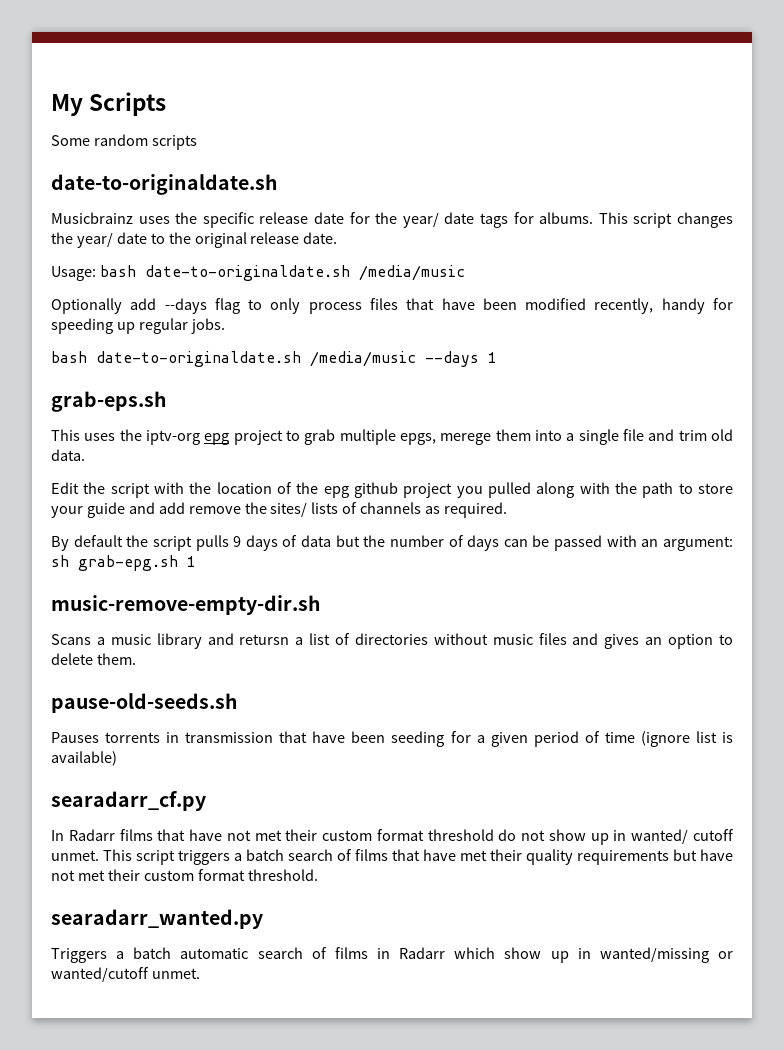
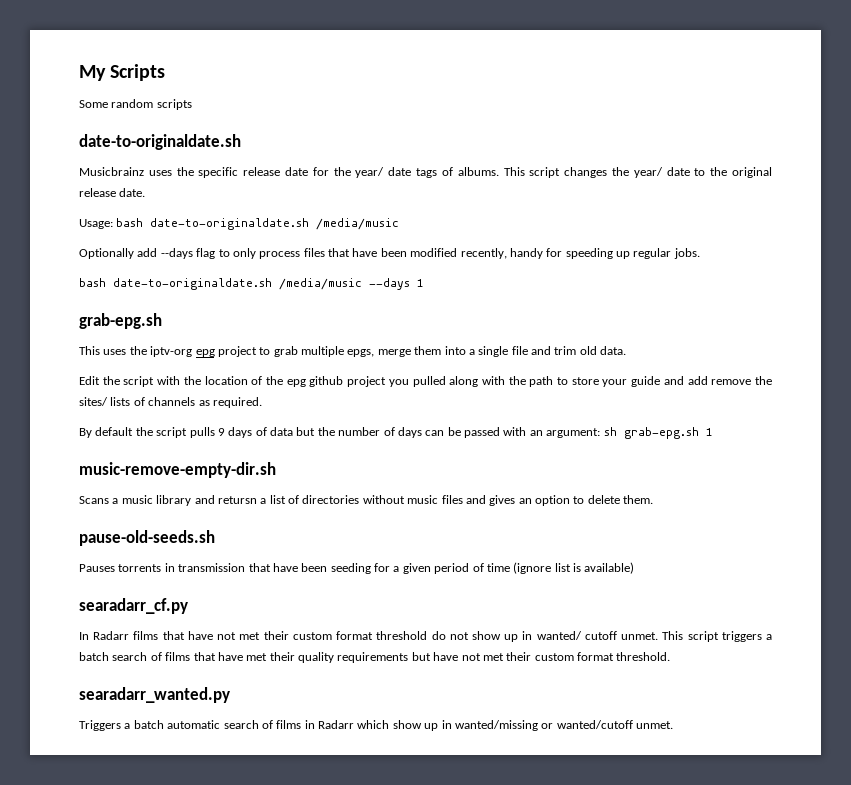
- Musicbrainz uses the specific release date for the year/ date tags for albums.
+ Musicbrainz uses the specific release date for the year/ date tags of albums.
  bash date-to-originaldate.sh /media/music --days 1
- grab-eps.sh
+ grab-epg.sh
- This uses the iptv-org epg project to grab multiple epgs, merege them into a single file and trim old data.
+ This uses the iptv-org epg project to grab multiple epgs, merge them into a single file and trim old data.

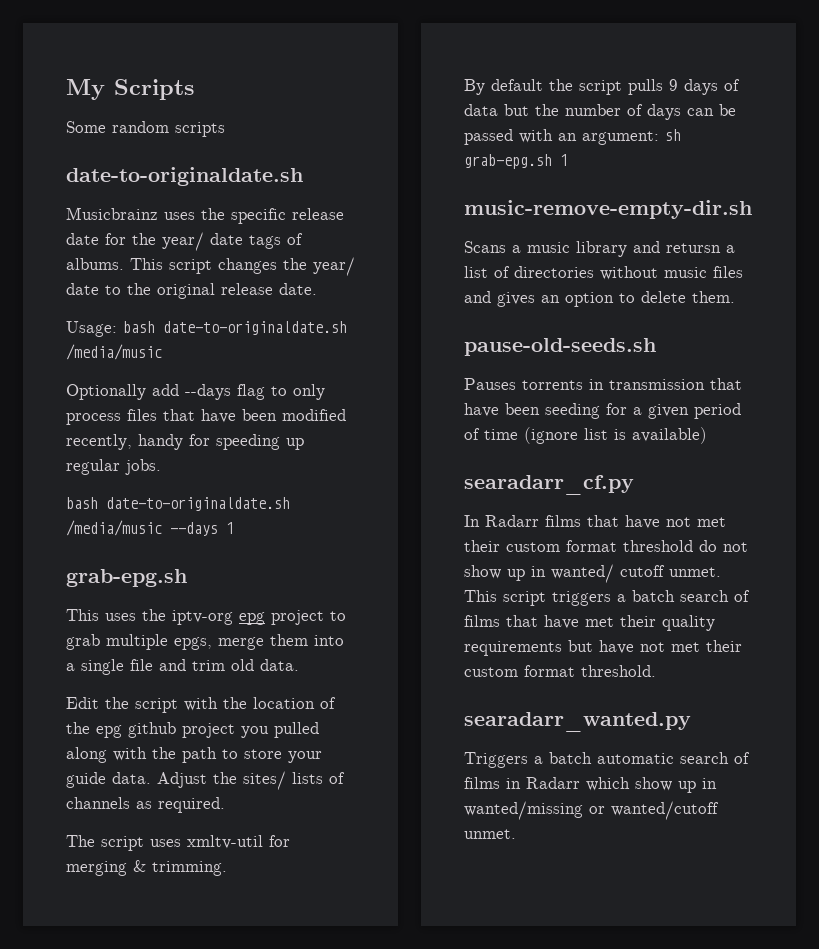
- Edit the script with the location of the epg github project you pulled along with the path to store your guide and add remove the sites/ lists of channels as required.
+ Edit the script with the location of the epg github project you pulled along with the path to store your guide data. Adjust the sites/ lists of channels as required.
+ The script uses xmltv-util for merging & trimming.

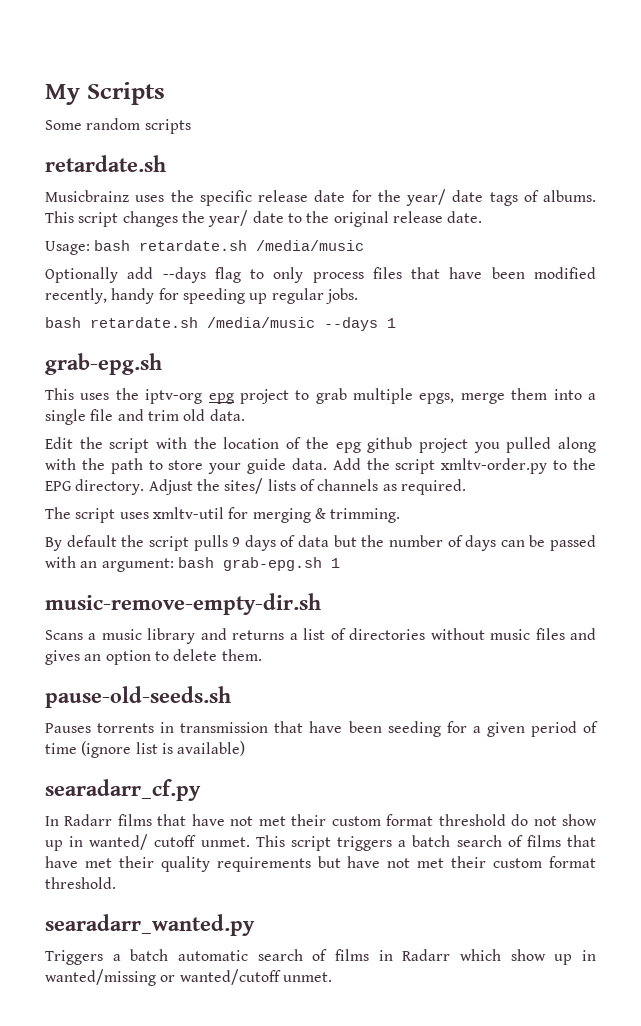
  Some random scripts
- date-to-originaldate.sh
+ retardate.sh
- Usage: bash date-to-originaldate.sh /media/music
+ Usage: bash retardate.sh /media/music
- bash date-to-originaldate.sh /media/music --days 1
+ bash retardate.sh /media/music --days 1
+ Add the script xmltv-order.py to the EPG directory.
- By default the script pulls 9 days of data but the number of days can be passed with an argument: sh grab-epg.sh 1
+ By default the script pulls 9 days of data but the number of days can be passed with an argument: bash grab-epg.sh 1
- Scans a music library and retursn a list of directories without music files and gives an option to delete them.
+ Scans a music library and returns a list of directories without music files and gives an option to delete them.

